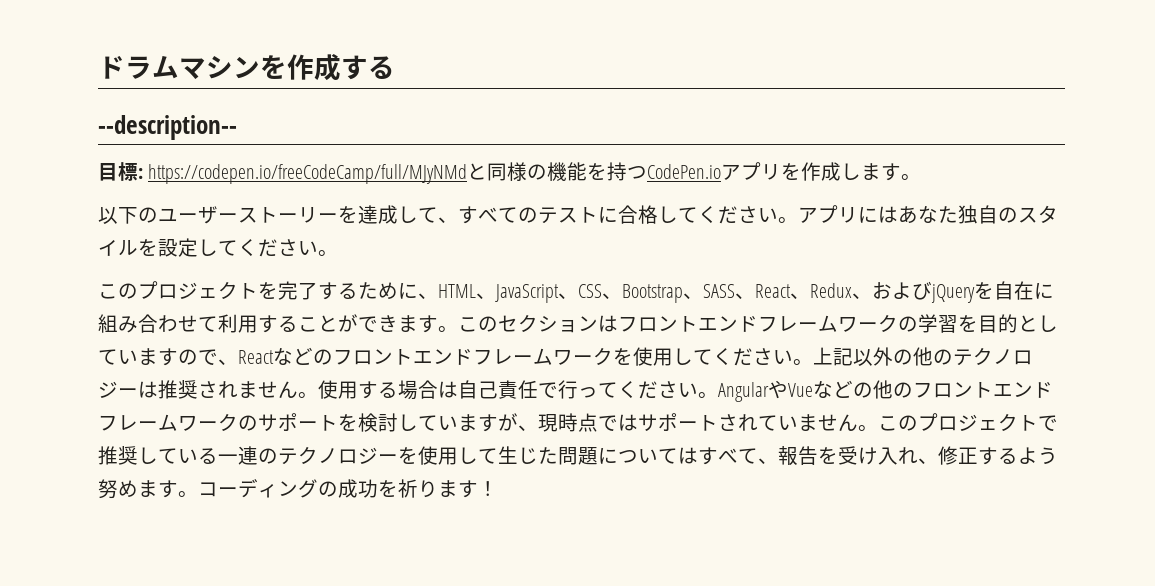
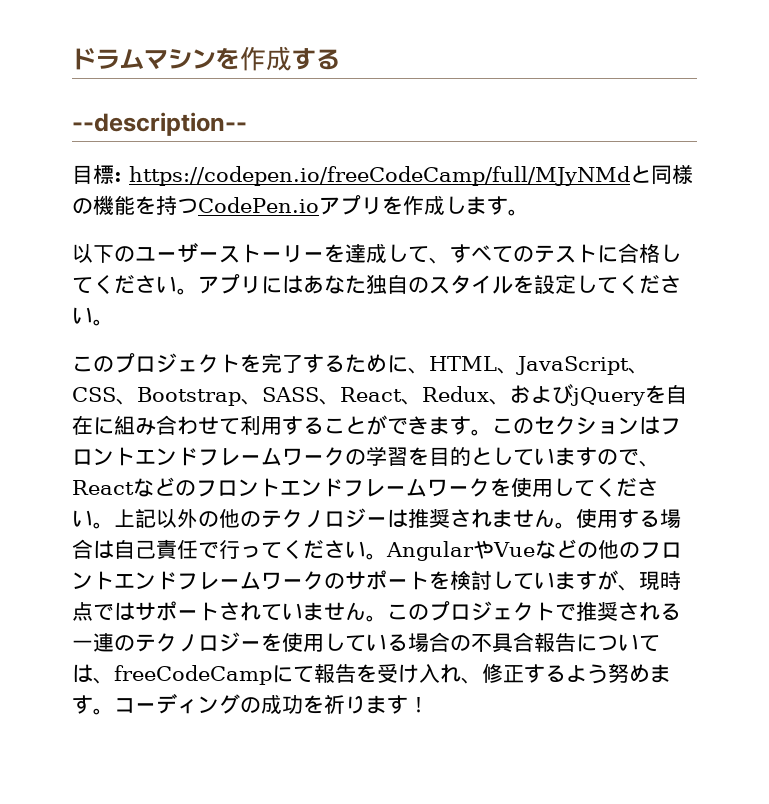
- このプロジェクトで推奨している一連のテクノロジーを使用して生じた問題についてはすべて、報告を受け入れ、修正するよう努めます。
+ このプロジェクトで推奨される一連のテクノロジーを使用している場合の不具合報告については、freeCodeCampにて報告を受け入れ、修正するよう努めます。

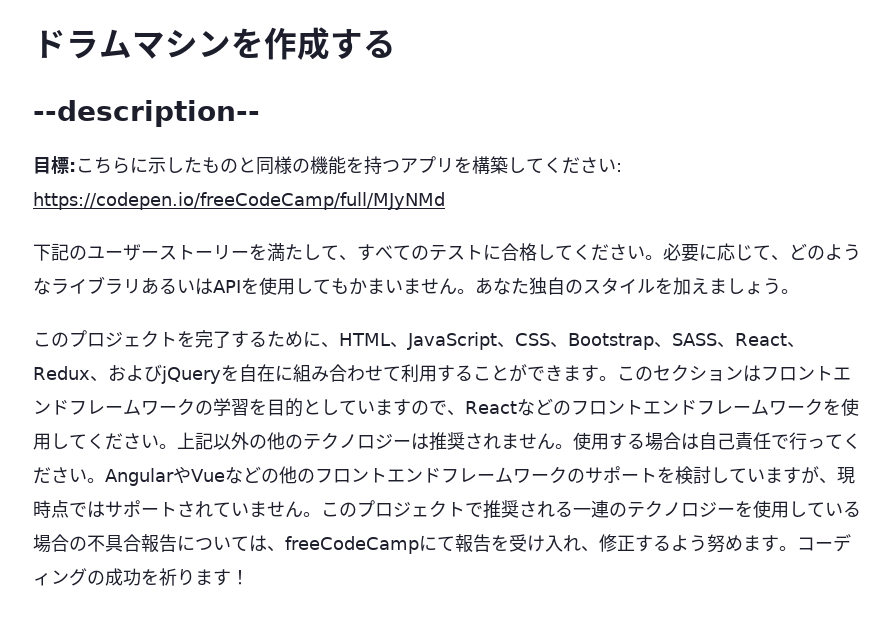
- 目標: https://codepen.io/freeCodeCamp/full/MJyNMdと同様の機能を持つCodePen.ioアプリを作成します。
- 以下のユーザーストーリーを達成して、すべてのテストに合格してください。
+ 目標:こちらに示したものと同様の機能を持つアプリを構築してください: https://codepen.io/freeCodeCamp/full/MJyNMd
+ 下記のユーザーストーリーを満たして、すべてのテストに合格してください。
- アプリにはあなた独自のスタイルを設定してください。
+ 必要に応じて、どのようなライブラリあるいはAPIを使用してもかまいません。あなた独自のスタイルを加えましょう。

